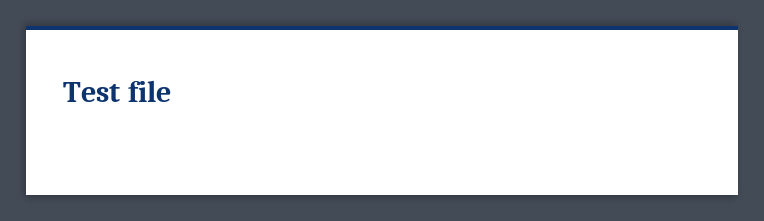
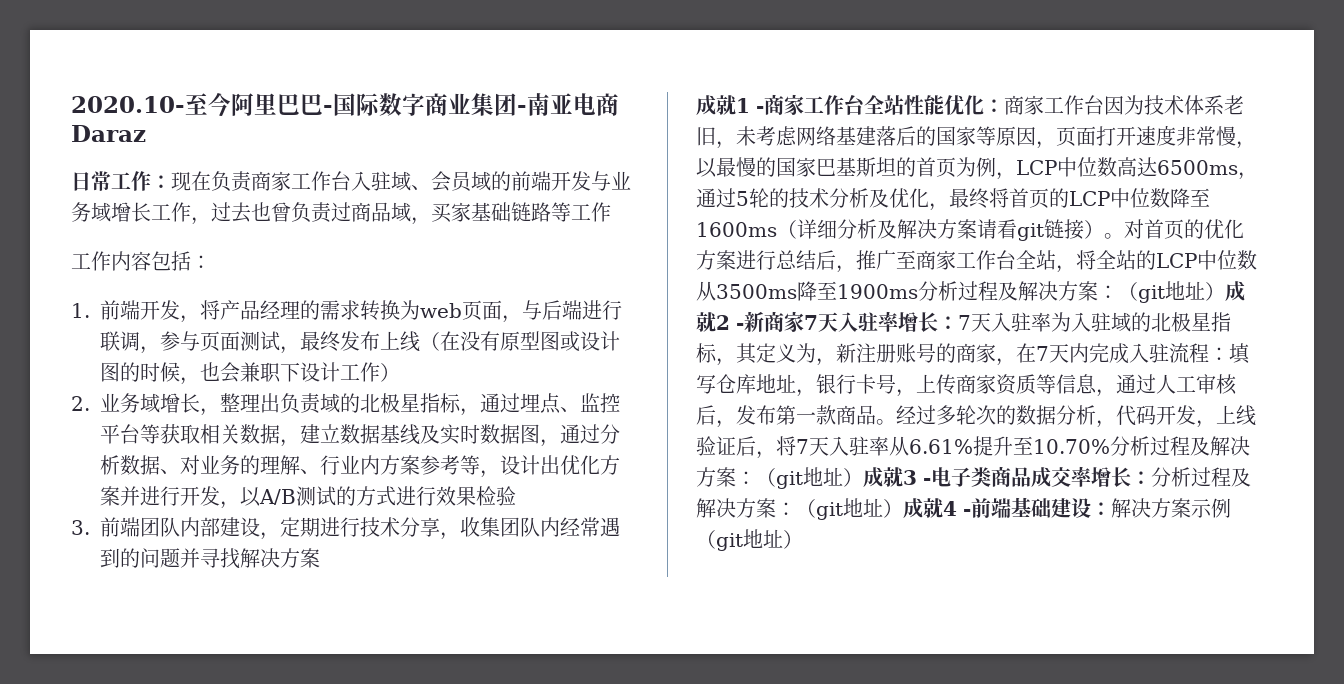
- Test file
+ 2020.10-至今阿里巴巴-国际数字商业集团-南亚电商Daraz
+ 日常工作：现在负责商家工作台入驻域、会员域的前端开发与业务域增长工作，过去也曾负责过商品域，买家基础链路等工作
+ 工作内容包括：
+ 1.前端开发，将产品经理的需求转换为web页面，与后端进行联调，参与页面测试，最终发布上线（在没有原型图或设计图的时候，也会兼职下设计工作）
+ 2.业务域增长，整理出负责域的北极星指标，通过埋点、监控平台等获取相关数据，建立数据基线及实时数据图，通过分析数据、对业务的理解、行业内方案参考等，设计出优化方案并进行开发，以A/B测试的方式进行效果检验
+ 3.前端团队内部建设，定期进行技术分享，收集团队内经常遇到的问题并寻找解决方案
+ 成就1 -商家工作台全站性能优化：商家工作台因为技术体系老旧，未考虑网络基建落后的国家等原因，页面打开速度非常慢，以最慢的国家巴基斯坦的首页为例，LCP中位数高达6500ms，通过5轮的技术分析及优化，最终将首页的LCP中位数降至1600ms（详细分析及解决方案请看git链接）。对首页的优化方案进行总结后，推广至商家工作台全站，将全站的LCP中位数从3500ms降至1900ms分析过程及解决方案：（git地址）成就2 -新商家7天入驻率增长：7天入驻率为入驻域的北极星指标，其定义为，新注册账号的商家，在7天内完成入驻流程：填写仓库地址，银行卡号，上传商家资质等信息，通过人工审核后，发布第一款商品。经过多轮次的数据分析，代码开发，上线验证后，将7天入驻率从6.61%提升至10.70%分析过程及解决方案：（git地址）成就3 -电子类商品成交率增长：分析过程及解决方案：（git地址）成就4 -前端基础建设：解决方案示例（git地址）

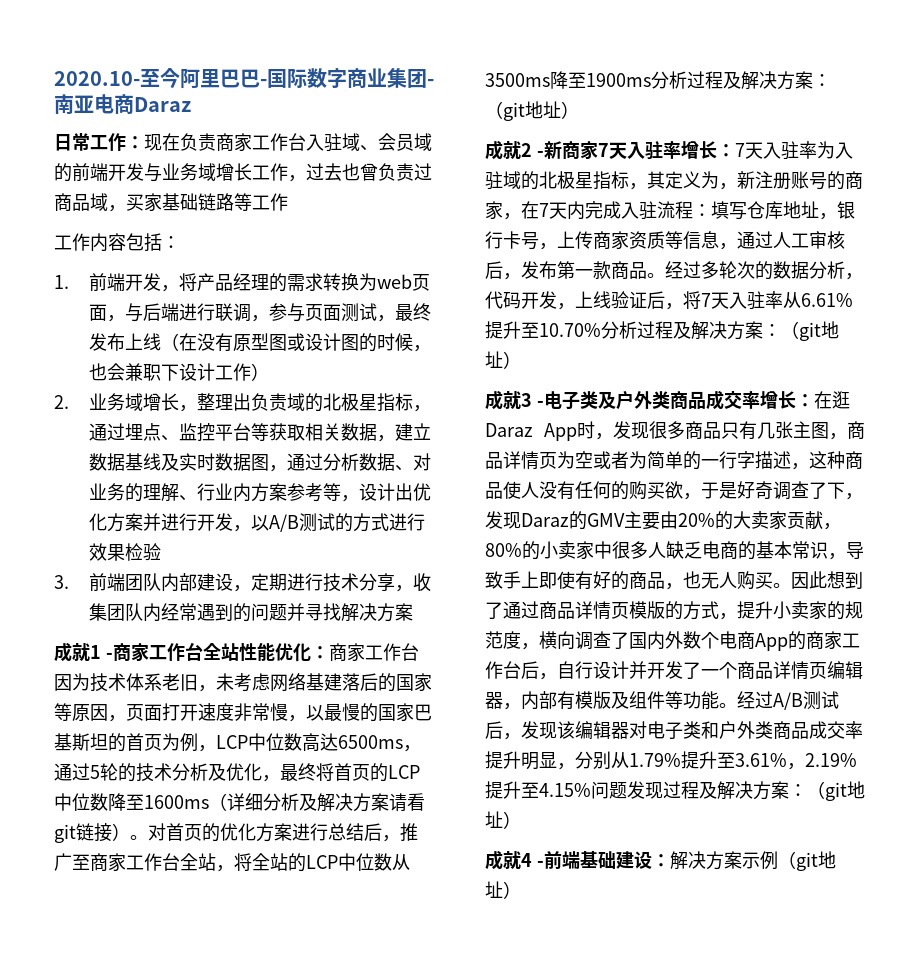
- 对首页的优化方案进行总结后，推广至商家工作台全站，将全站的LCP中位数从3500ms降至1900ms分析过程及解决方案：（git地址）成就2 -新商家7天入驻率增长：
+ 对首页的优化方案进行总结后，推广至商家工作台全站，将全站的LCP中位数从3500ms降至1900ms分析过程及解决方案：（git地址）
+ 成就2 -新商家7天入驻率增长：
- 经过多轮次的数据分析，代码开发，上线验证后，将7天入驻率从6.61%提升至10.70%分析过程及解决方案：（git地址）成就3 -电子类商品成交率增长：分析过程及解决方案：（git地址）成就4 -前端基础建设：解决方案示例（git地址）
+ 经过多轮次的数据分析，代码开发，上线验证后，将7天入驻率从6.61%提升至10.70%分析过程及解决方案：（git地址）
+ 成就3 -电子类及户外类商品成交率增长：在逛Daraz App时，发现很多商品只有几张主图，商品详情页为空或者为简单的一行字描述，这种商品使人没有任何的购买欲，于是好奇调查了下，发现Daraz的GMV主要由20%的大卖家贡献，80%的小卖家中很多人缺乏电商的基本常识，导致手上即使有好的商品，也无人购买。因此想到了通过商品详情页模版的方式，提升小卖家的规范度，横向调查了国内外数个电商App的商家工作台后，自行设计并开发了一个商品详情页编辑器，内部有模版及组件等功能。经过A/B测试后，发现该编辑器对电子类和户外类商品成交率提升明显，分别从1.79%提升至3.61%，2.19%提升至4.15%问题发现过程及解决方案：（git地址）
+ 成就4 -前端基础建设：解决方案示例（git地址）

